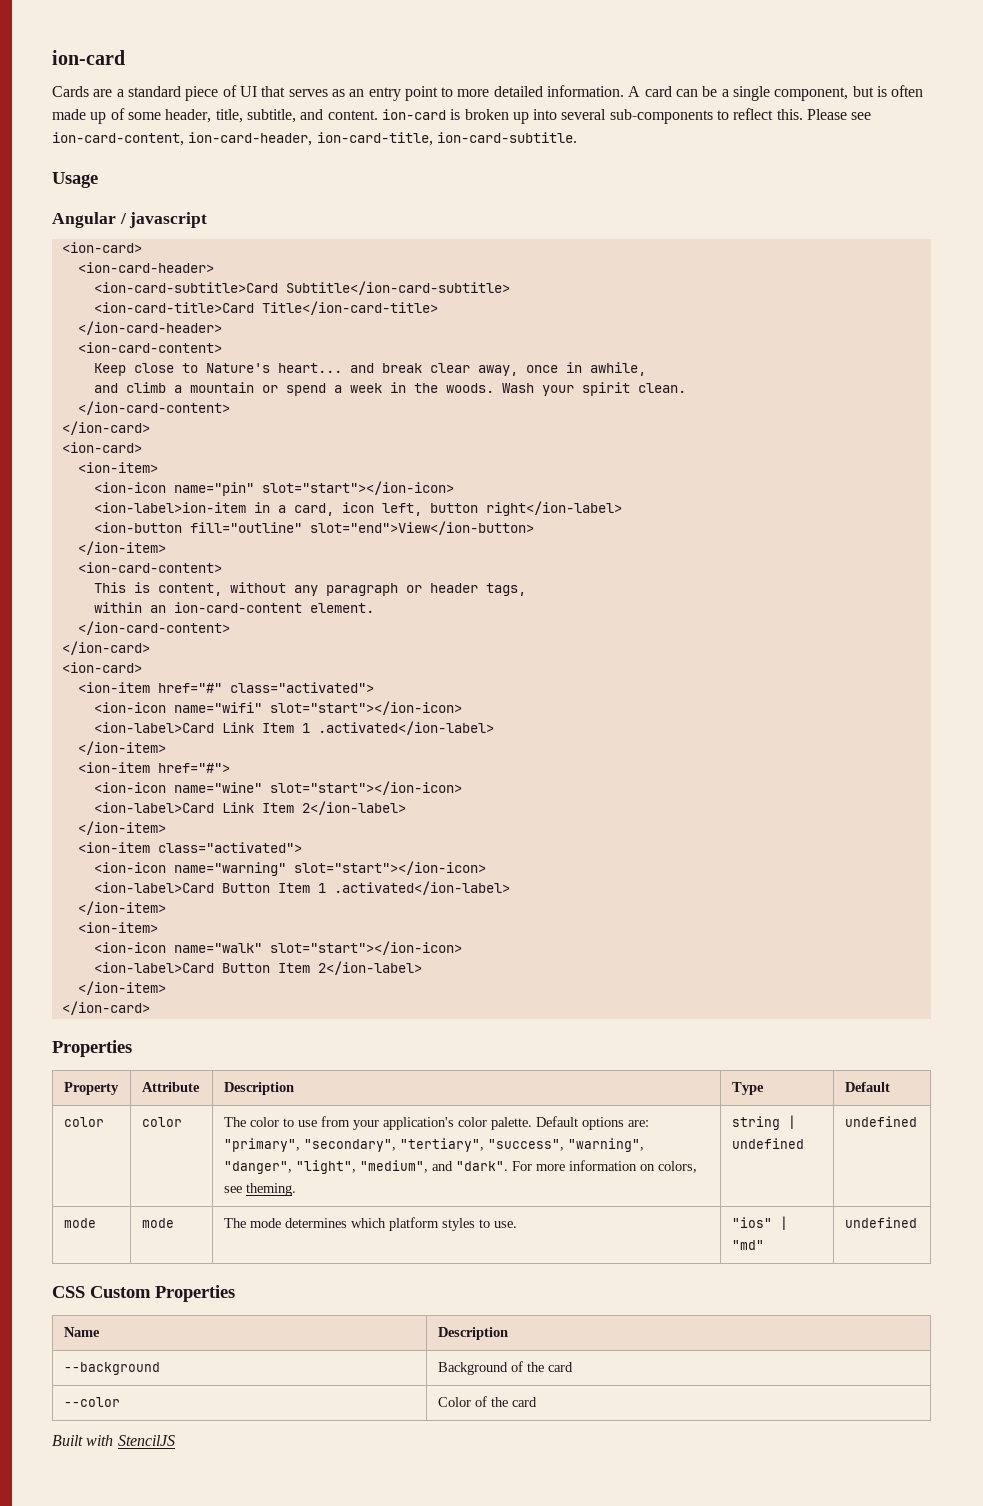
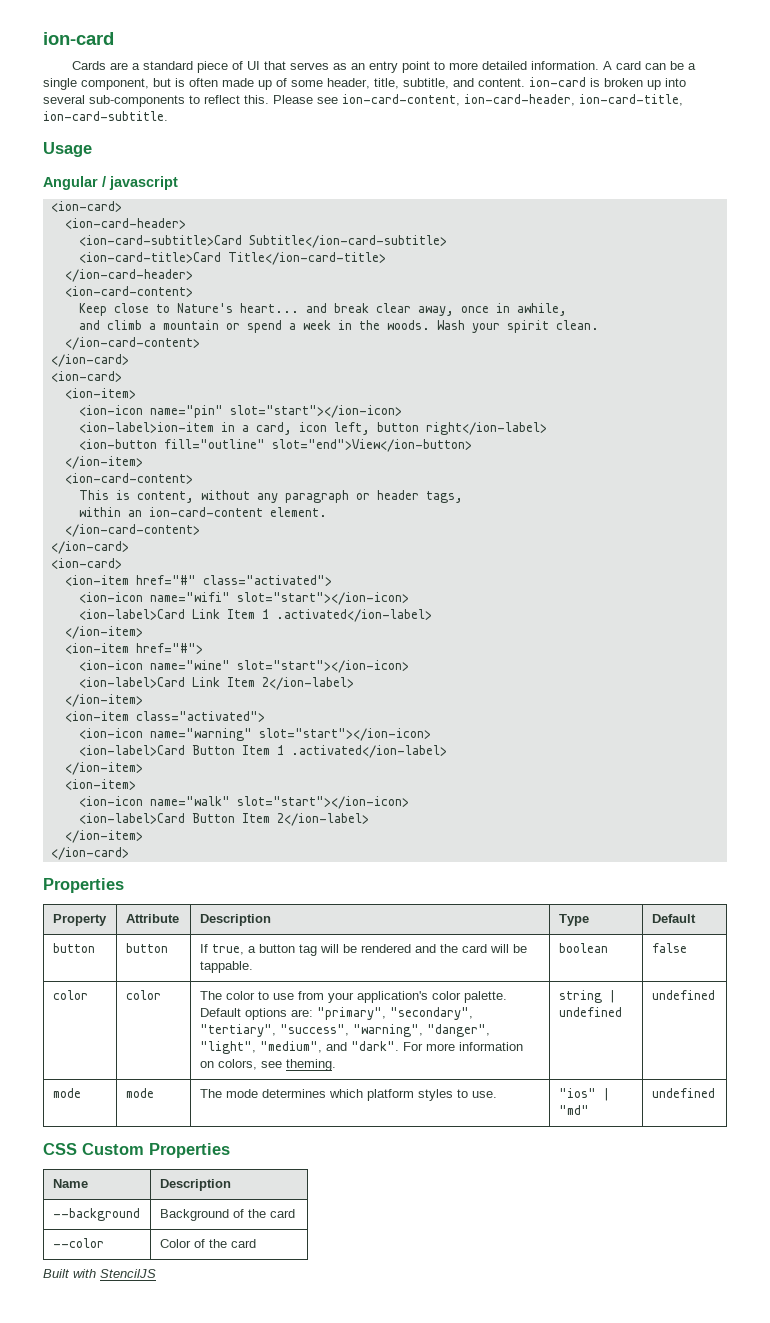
+ button | button | If true, a button tag will be rendered and the card will be tappable. | boolean | false

